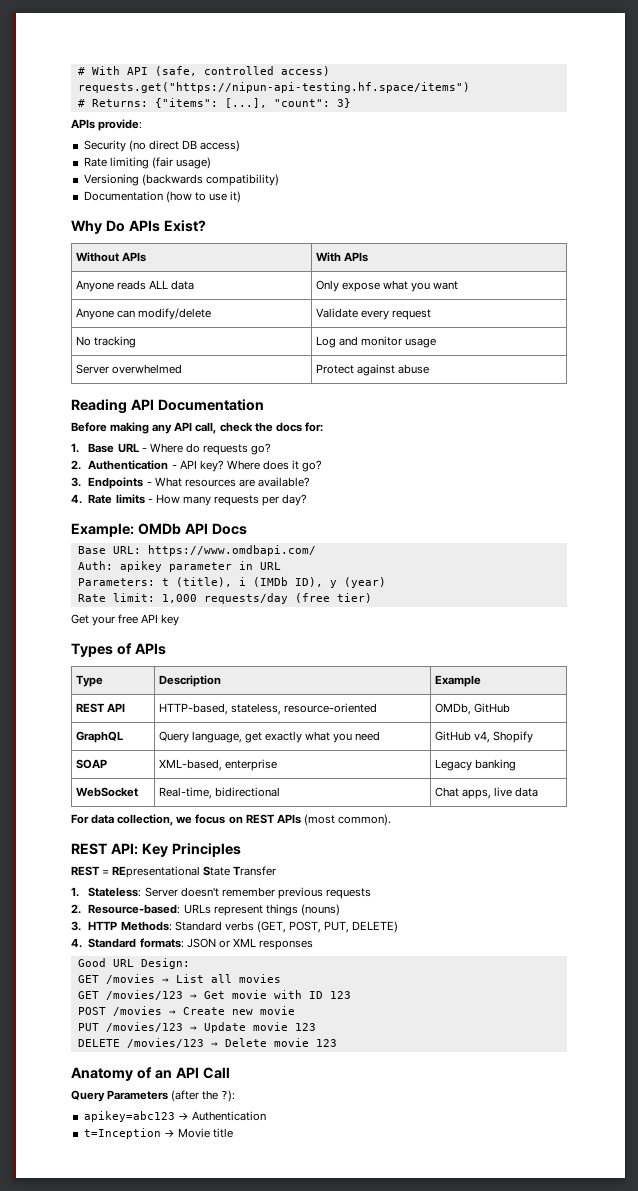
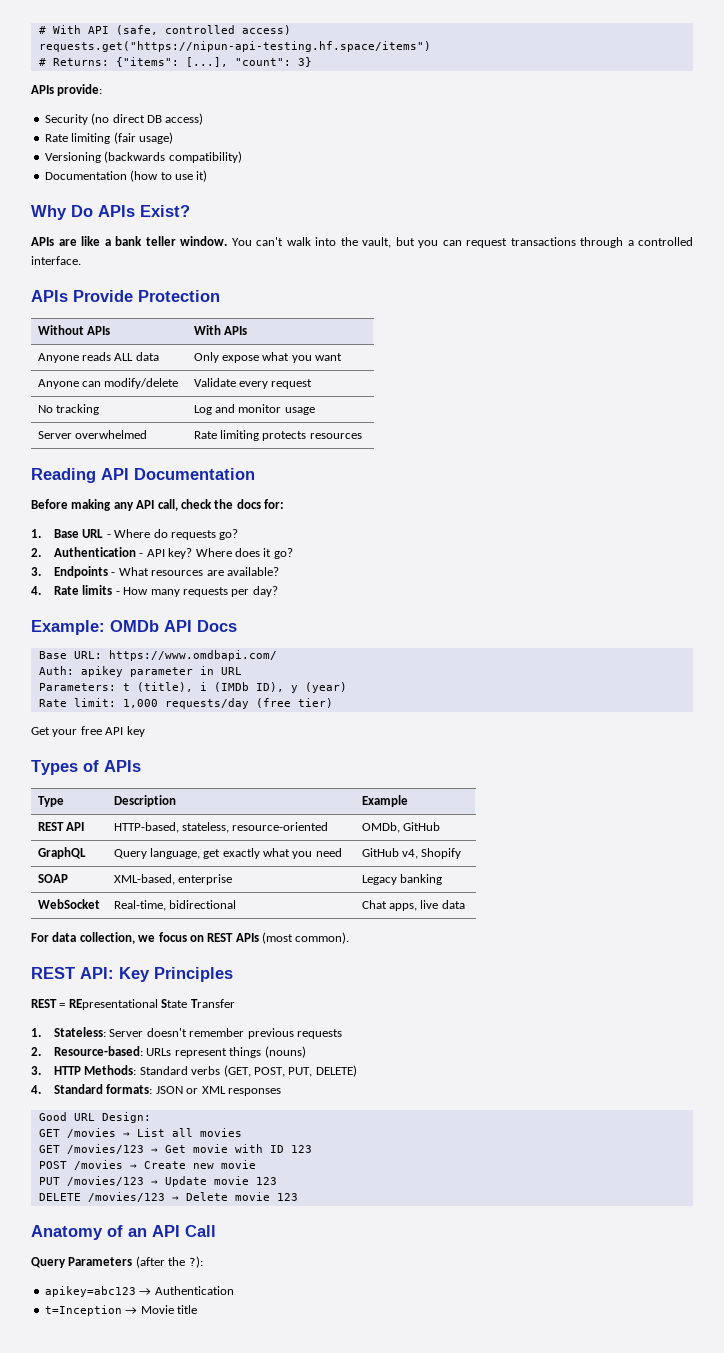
+ APIs are like a bank teller window. You can't walk into the vault, but you can request transactions through a controlled interface.
+ APIs Provide Protection
- Server overwhelmed | Protect against abuse
+ Server overwhelmed | Rate limiting protects resources

